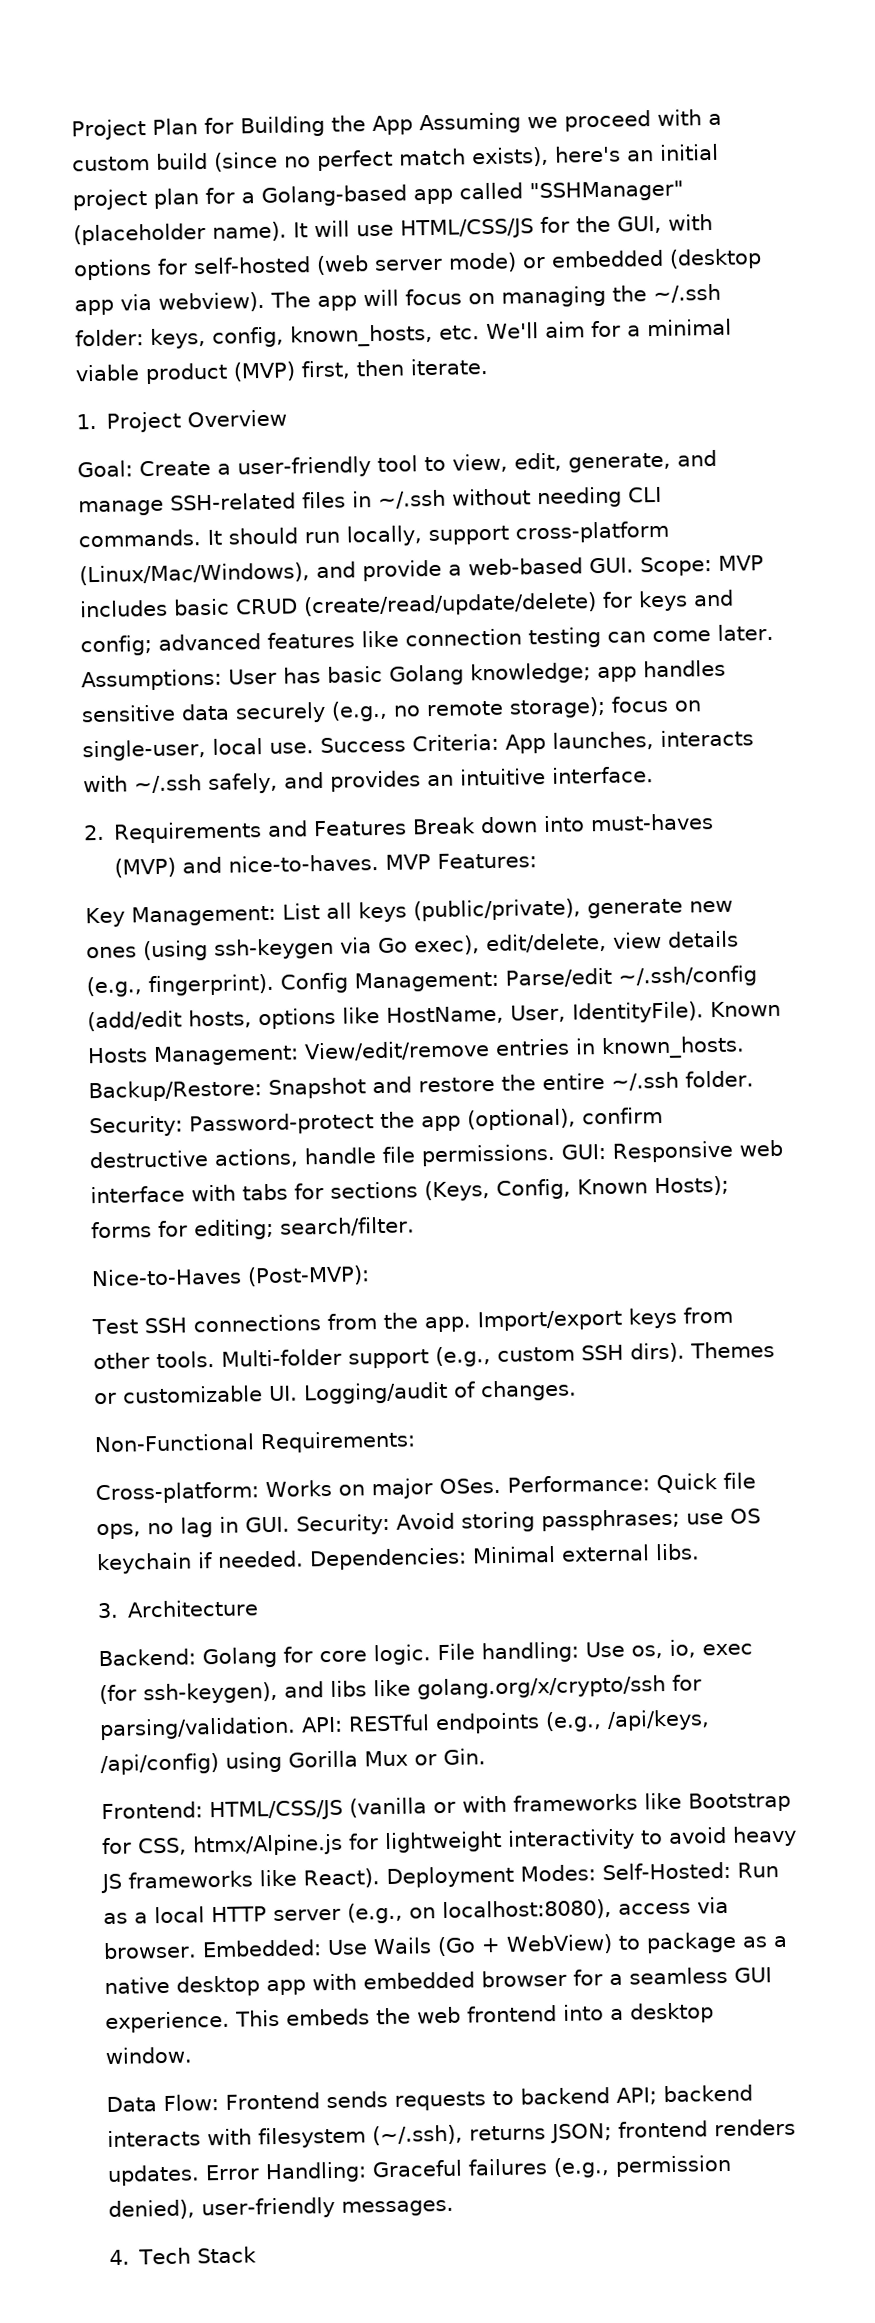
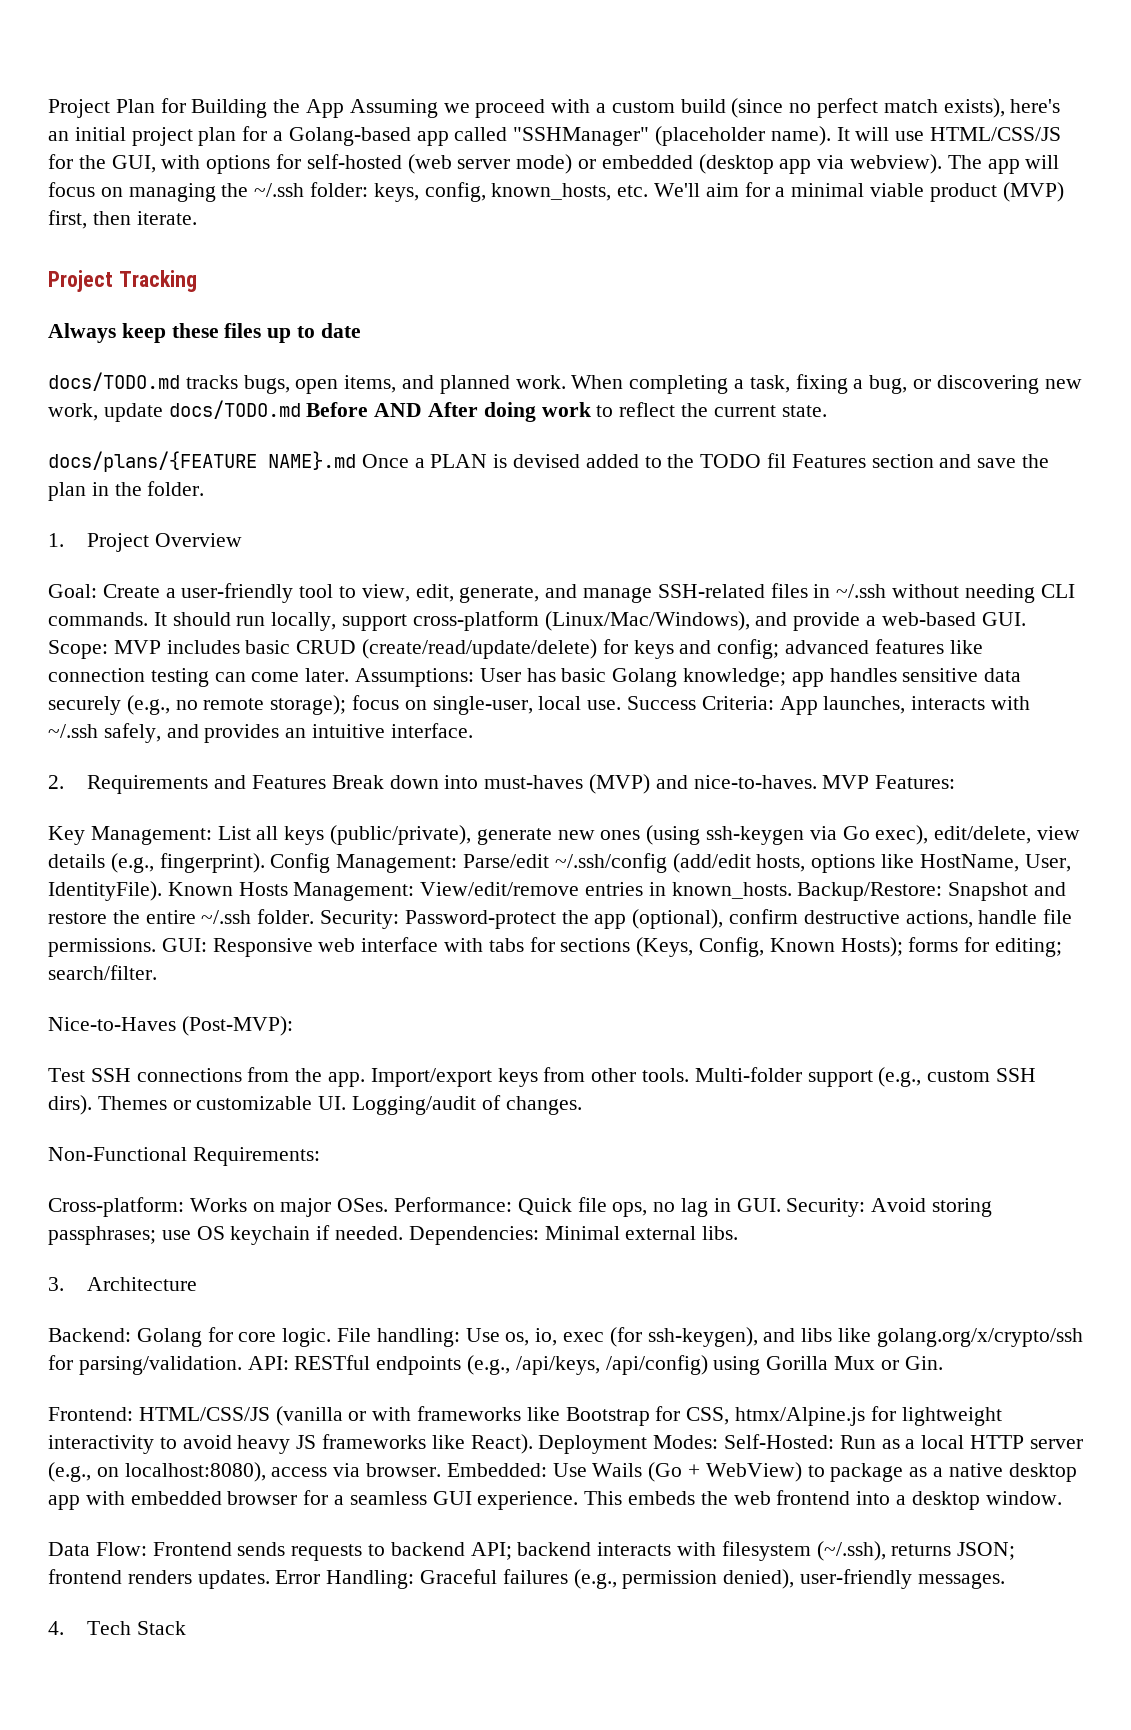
+ Project Tracking
+ Always keep these files up to date
+ docs/TODO.md tracks bugs, open items, and planned work. When completing a task, fixing a bug, or discovering new work, update docs/TODO.md Before AND After doing work to reflect the current state.
+ docs/plans/{FEATURE NAME}.md Once a PLAN is devised added to the TODO fil Features section and save the plan in the folder.

